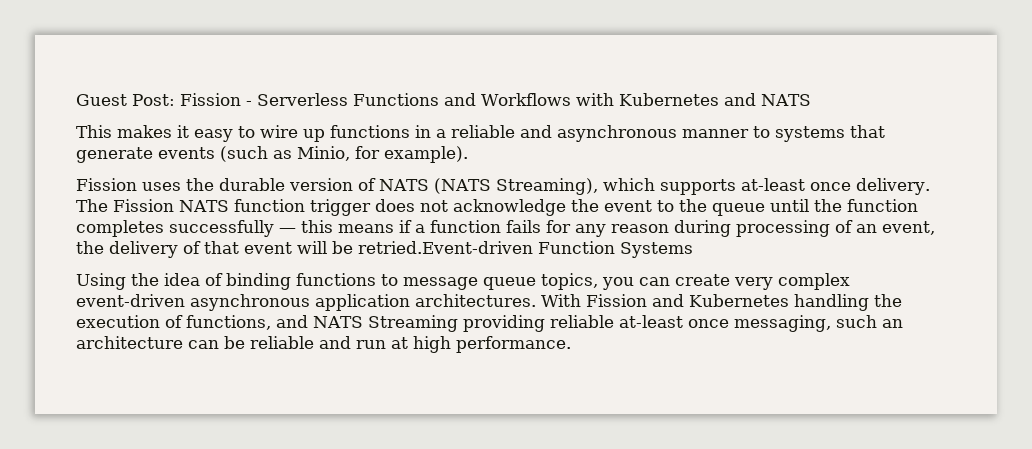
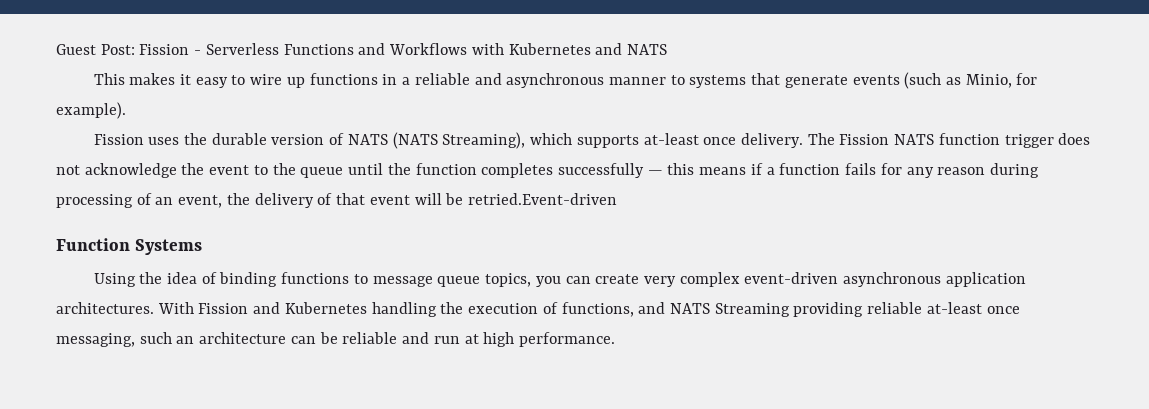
- The Fission NATS function trigger does not acknowledge the event to the queue until the function completes successfully — this means if a function fails for any reason during processing of an event, the delivery of that event will be retried.Event-driven Function Systems
+ The Fission NATS function trigger does not acknowledge the event to the queue until the function completes successfully — this means if a function fails for any reason during processing of an event, the delivery of that event will be retried.Event-driven
+ Function Systems

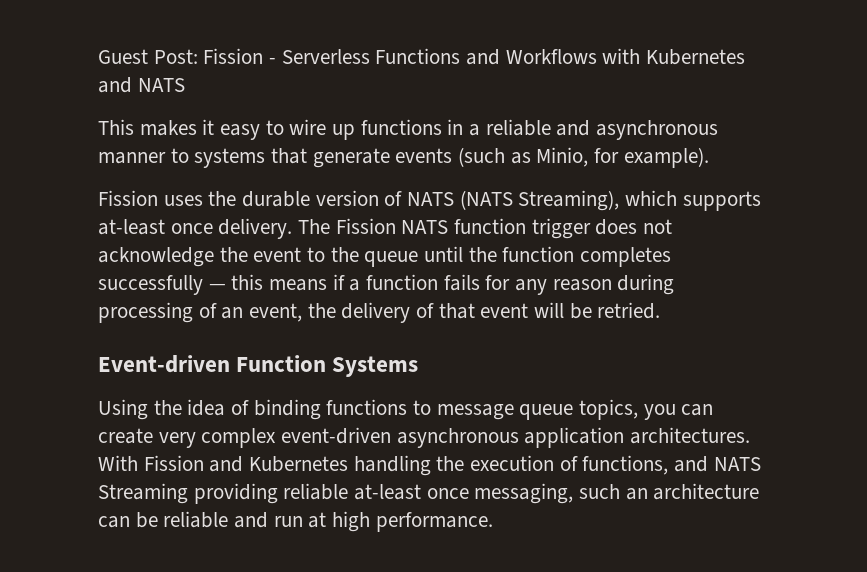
- The Fission NATS function trigger does not acknowledge the event to the queue until the function completes successfully — this means if a function fails for any reason during processing of an event, the delivery of that event will be retried.Event-driven
- Function Systems
+ The Fission NATS function trigger does not acknowledge the event to the queue until the function completes successfully — this means if a function fails for any reason during processing of an event, the delivery of that event will be retried.
+ Event-driven Function Systems

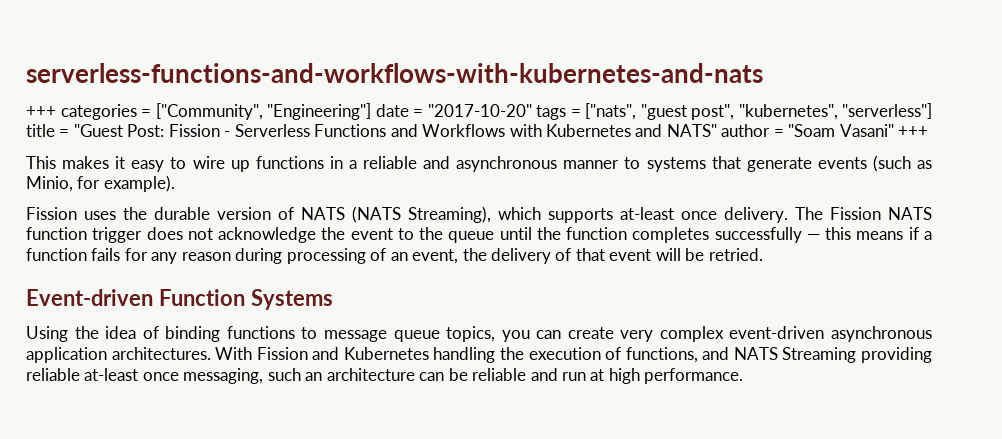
- Guest Post: Fission - Serverless Functions and Workflows with Kubernetes and NATS
+ serverless-functions-and-workflows-with-kubernetes-and-nats
+ +++ categories = ["Community", "Engineering"] date = "2017-10-20" tags = ["nats", "guest post", "kubernetes", "serverless"] title = "Guest Post: Fission - Serverless Functions and Workflows with Kubernetes and NATS" author = "Soam Vasani" +++

